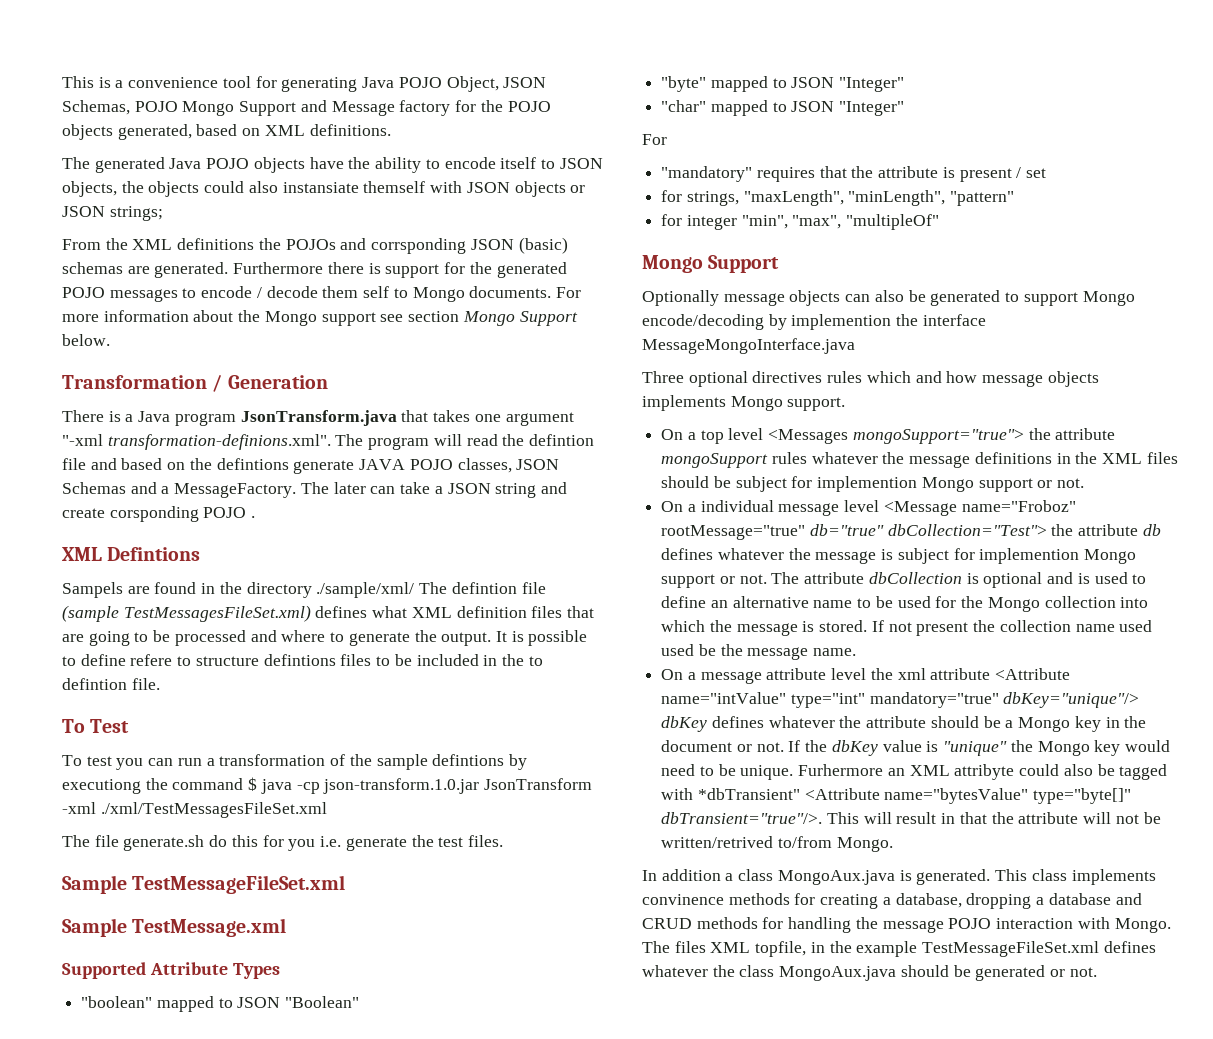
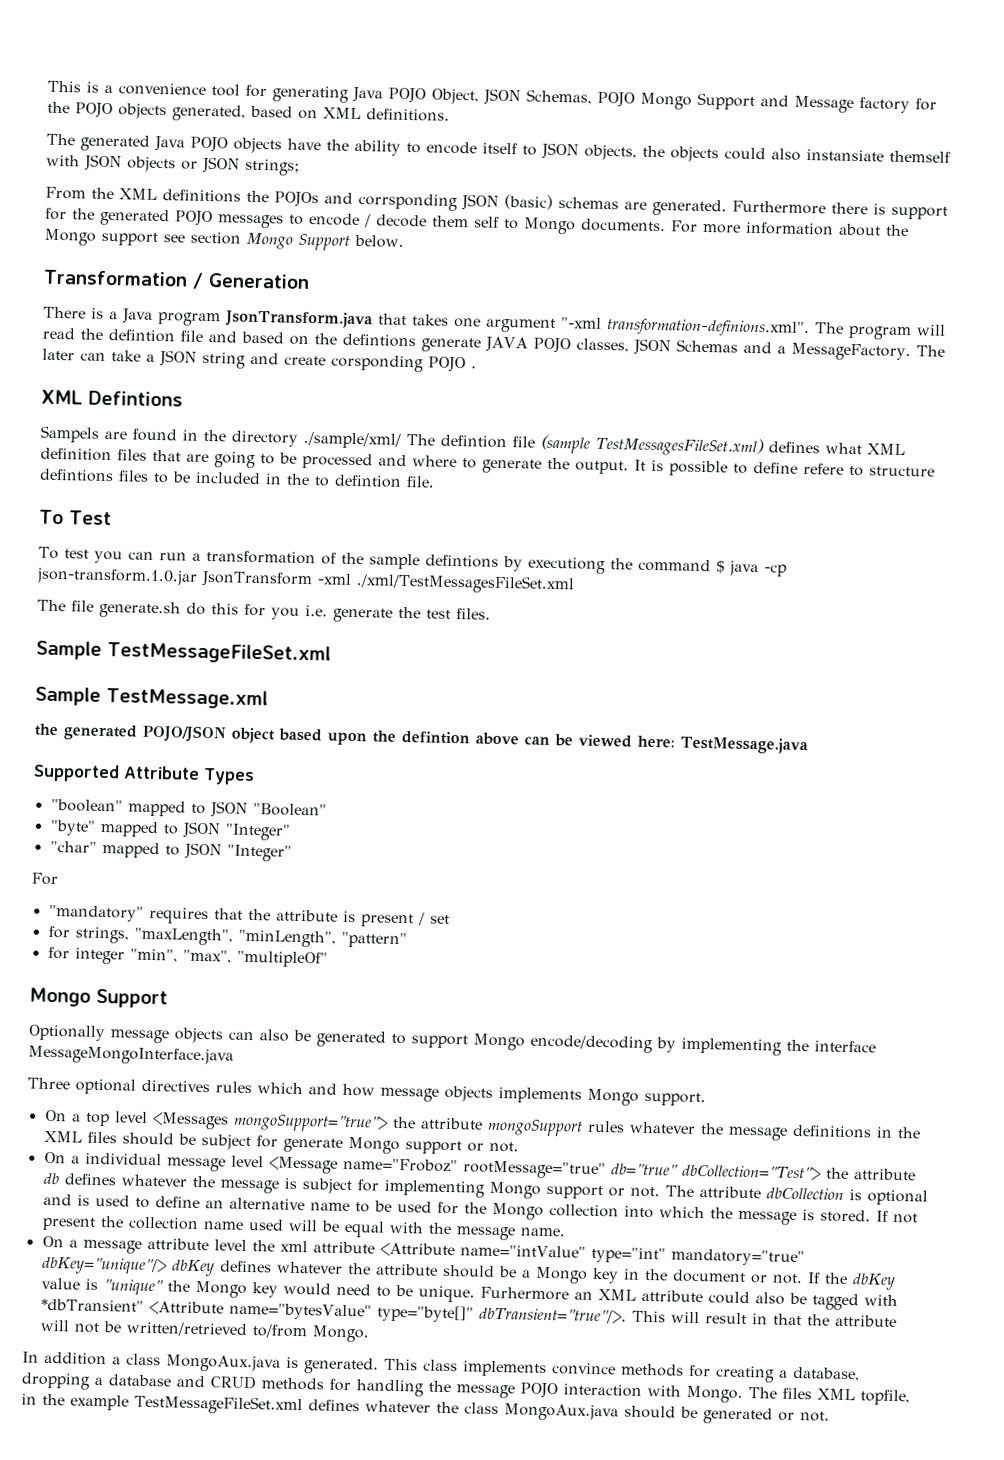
+ the generated POJO/JSON object based upon the defintion above can be viewed here: TestMessage.java
- Optionally message objects can also be generated to support Mongo encode/decoding by implemention the interface MessageMongoInterface.java
+ Optionally message objects can also be generated to support Mongo encode/decoding by implementing the interface MessageMongoInterface.java
- On a top level <Messages mongoSupport="true"> the attribute mongoSupport rules whatever the message definitions in the XML files should be subject for implemention Mongo support or not.
+ On a top level <Messages mongoSupport="true"> the attribute mongoSupport rules whatever the message definitions in the XML files should be subject for generate Mongo support or not.
- On a individual message level <Message name="Froboz" rootMessage="true" db="true" dbCollection="Test"> the attribute db defines whatever the message is subject for implemention Mongo support or not.
+ On a individual message level <Message name="Froboz" rootMessage="true" db="true" dbCollection="Test"> the attribute db defines whatever the message is subject for implementing Mongo support or not.
- If not present the collection name used used be the message name.
+ If not present the collection name used will be equal with the message name.
- Furhermore an XML attribyte could also be tagged with *dbTransient" <Attribute name="bytesValue" type="byte[]" dbTransient="true"/>.
+ Furhermore an XML attribute could also be tagged with *dbTransient" <Attribute name="bytesValue" type="byte[]" dbTransient="true"/>.
- This will result in that the attribute will not be written/retrived to/from Mongo.
+ This will result in that the attribute will not be written/retrieved to/from Mongo.
- This class implements convinence methods for creating a database, dropping a database and CRUD methods for handling the message POJO interaction with Mongo.
+ This class implements convince methods for creating a database, dropping a database and CRUD methods for handling the message POJO interaction with Mongo.

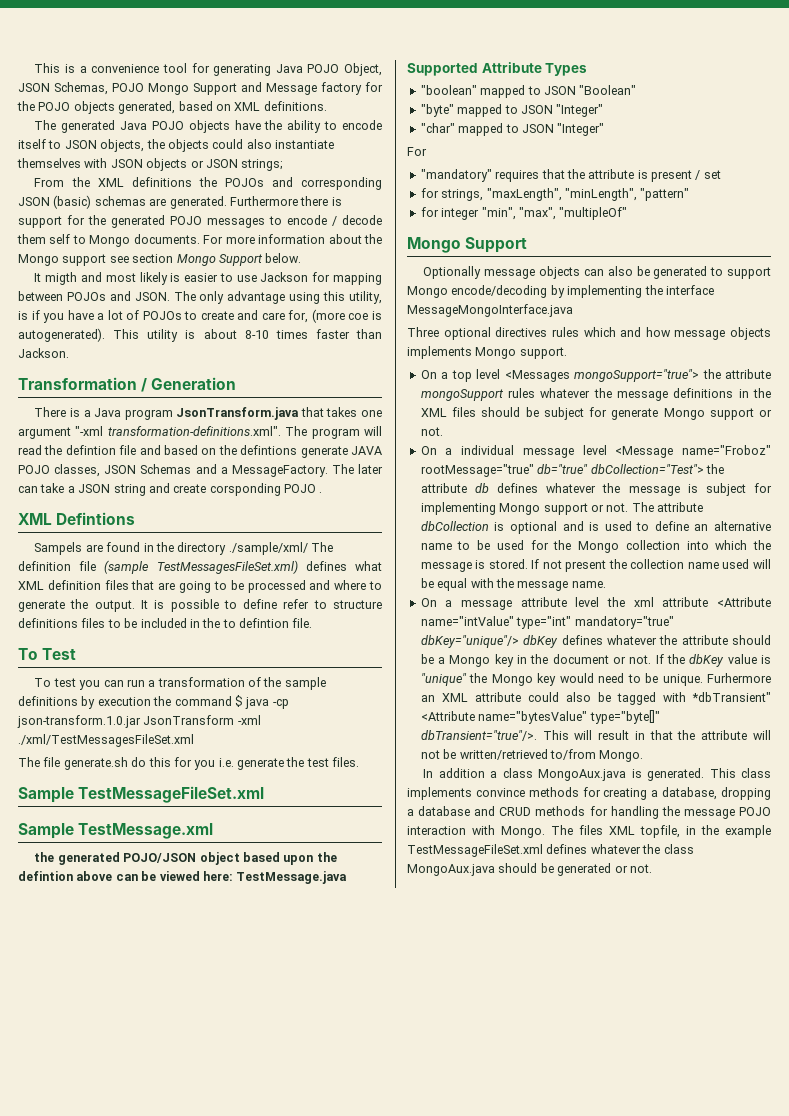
- The generated Java POJO objects have the ability to encode itself to JSON objects, the objects could also instansiate themself with JSON objects or JSON strings;
+ The generated Java POJO objects have the ability to encode itself to JSON objects, the objects could also instantiate themselves with JSON objects or JSON strings;
- From the XML definitions the POJOs and corrsponding JSON (basic) schemas are generated.
+ From the XML definitions the POJOs and corresponding JSON (basic) schemas are generated.
+ It migth and most likely is easier to use Jackson for mapping between POJOs and JSON. The only advantage using this utility, is if you have a lot of POJOs to create and care for, (more coe is autogenerated). This utility is about 8-10 times faster than Jackson.
- There is a Java program JsonTransform.java that takes one argument "-xml transformation-definions.xml". The program will read the defintion file and based on the defintions generate JAVA POJO classes, JSON Schemas and a MessageFactory.
+ There is a Java program JsonTransform.java that takes one argument "-xml transformation-definitions.xml". The program will read the defintion file and based on the defintions generate JAVA POJO classes, JSON Schemas and a MessageFactory.
- Sampels are found in the directory ./sample/xml/ The defintion file (sample TestMessagesFileSet.xml) defines what XML definition files that are going to be processed and where to generate the output.
+ Sampels are found in the directory ./sample/xml/ The definition file (sample TestMessagesFileSet.xml) defines what XML definition files that are going to be processed and where to generate the output.
- It is possible to define refere to structure defintions files to be included in the to defintion file.
+ It is possible to define refer to structure definitions files to be included in the to defintion file.
- To test you can run a transformation of the sample defintions by executiong the command $ java -cp json-transform.1.0.jar JsonTransform -xml ./xml/TestMessagesFileSet.xml
+ To test you can run a transformation of the sample definitions by execution the command $ java -cp json-transform.1.0.jar JsonTransform -xml ./xml/TestMessagesFileSet.xml

